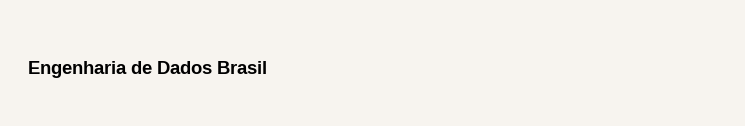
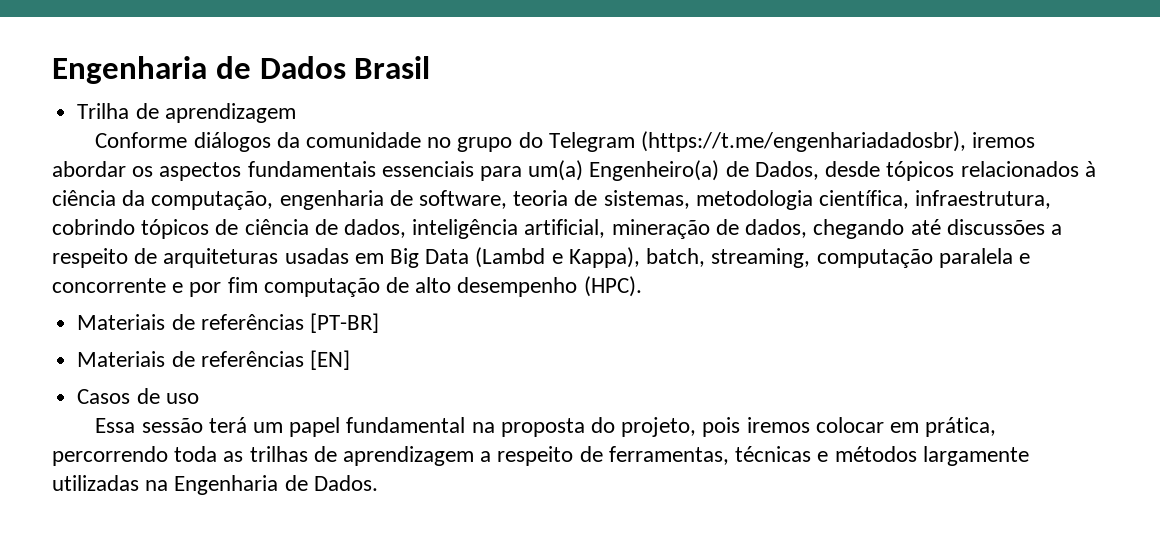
+ Trilha de aprendizagem
+ Conforme diálogos da comunidade no grupo do Telegram (https://t.me/engenhariadadosbr), iremos abordar os aspectos fundamentais essenciais para um(a) Engenheiro(a) de Dados, desde tópicos relacionados à ciência da computação, engenharia de software, teoria de sistemas, metodologia científica, infraestrutura, cobrindo tópicos de ciência de dados, inteligência artificial, mineração de dados, chegando até discussões a respeito de arquiteturas usadas em Big Data (Lambd e Kappa), batch, streaming, computação paralela e concorrente e por fim computação de alto desempenho (HPC).
+ Materiais de referências [PT-BR]
+ Materiais de referências [EN]
+ Casos de uso
+ Essa sessão terá um papel fundamental na proposta do projeto, pois iremos colocar em prática, percorrendo toda as trilhas de aprendizagem a respeito de ferramentas, técnicas e métodos largamente utilizadas na Engenharia de Dados.

